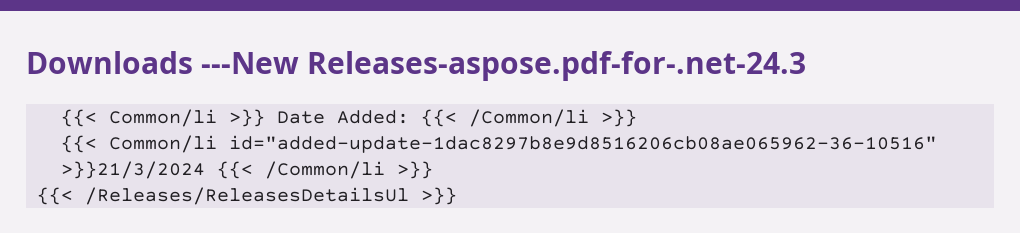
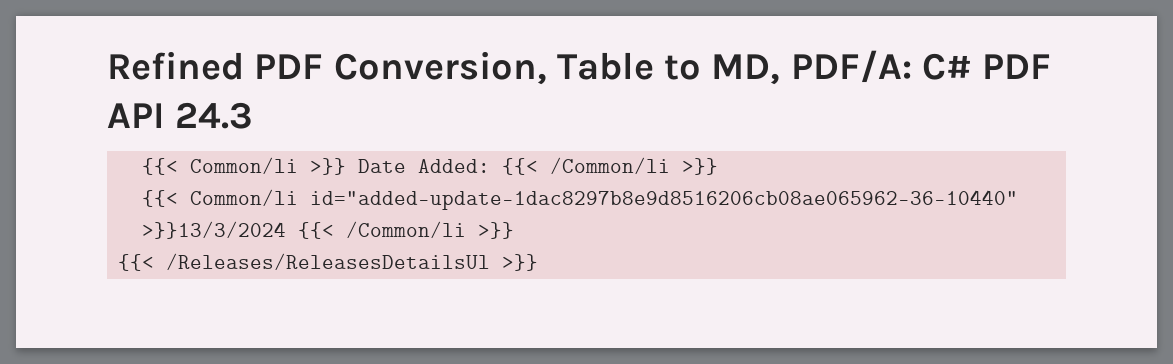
- Downloads ---New Releases-aspose.pdf-for-.net-24.3
+ Refined PDF Conversion, Table to MD, PDF/A: C# PDF API 24.3
- {{< Common/li id="added-update-1dac8297b8e9d8516206cb08ae065962-36-10516" >}}21/3/2024 {{< /Common/li >}}
+ {{< Common/li id="added-update-1dac8297b8e9d8516206cb08ae065962-36-10440" >}}13/3/2024 {{< /Common/li >}}

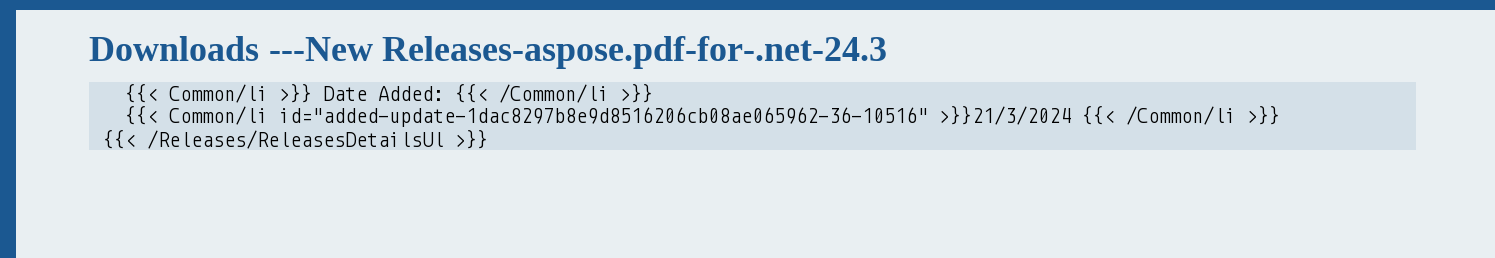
- Refined PDF Conversion, Table to MD, PDF/A: C# PDF API 24.3
+ Downloads ---New Releases-aspose.pdf-for-.net-24.3
- {{< Common/li id="added-update-1dac8297b8e9d8516206cb08ae065962-36-10440" >}}13/3/2024 {{< /Common/li >}}
+ {{< Common/li id="added-update-1dac8297b8e9d8516206cb08ae065962-36-10516" >}}21/3/2024 {{< /Common/li >}}

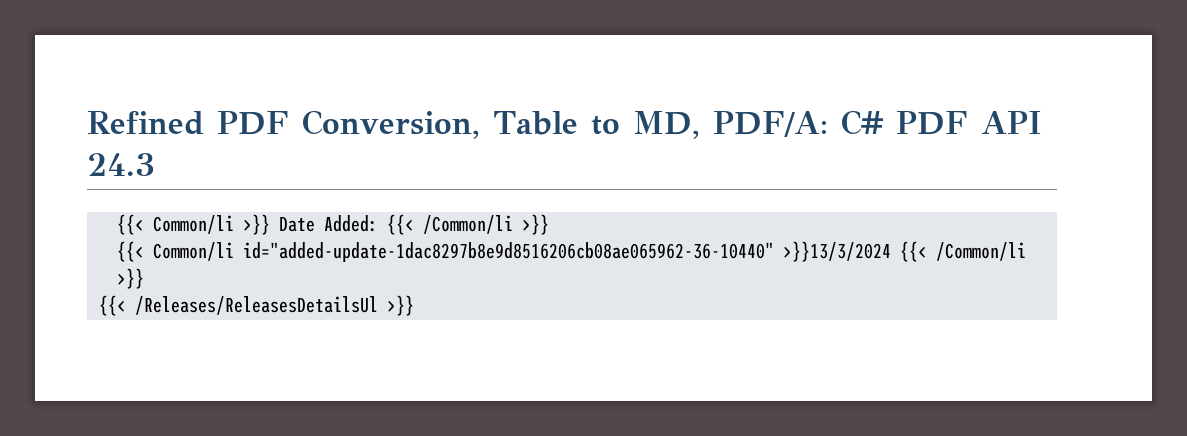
- Downloads ---New Releases-aspose.pdf-for-.net-24.3
+ Refined PDF Conversion, Table to MD, PDF/A: C# PDF API 24.3
- {{< Common/li id="added-update-1dac8297b8e9d8516206cb08ae065962-36-10516" >}}21/3/2024 {{< /Common/li >}}
+ {{< Common/li id="added-update-1dac8297b8e9d8516206cb08ae065962-36-10440" >}}13/3/2024 {{< /Common/li >}}

